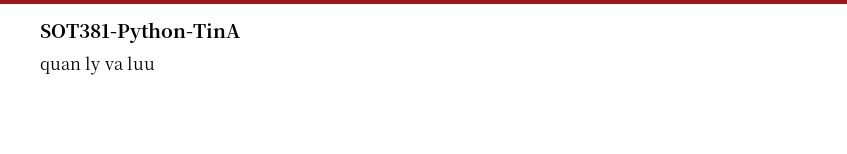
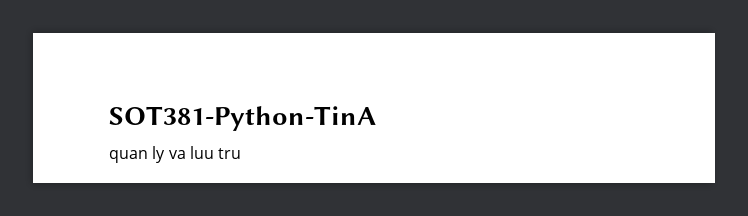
- quan ly va luu
+ quan ly va luu tru

